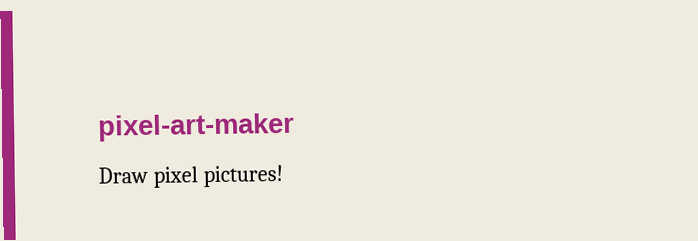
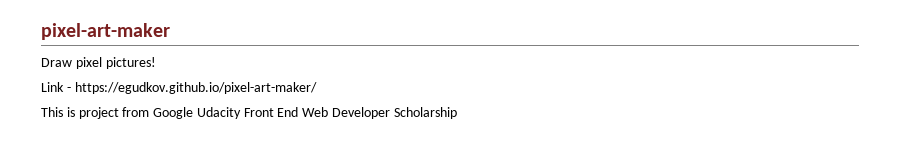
+ Link - https://egudkov.github.io/pixel-art-maker/
+ This is project from Google Udacity Front End Web Developer Scholarship

